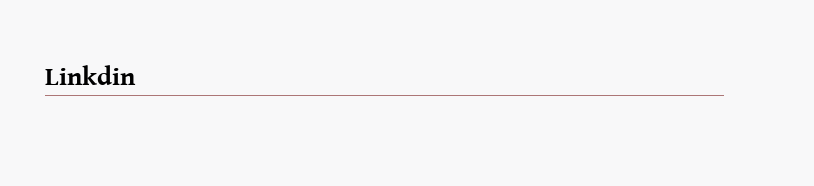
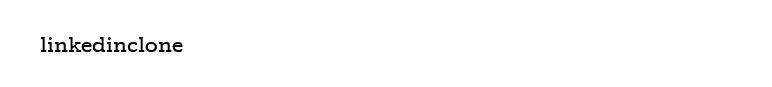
- Linkdin
+ linkedinclone

